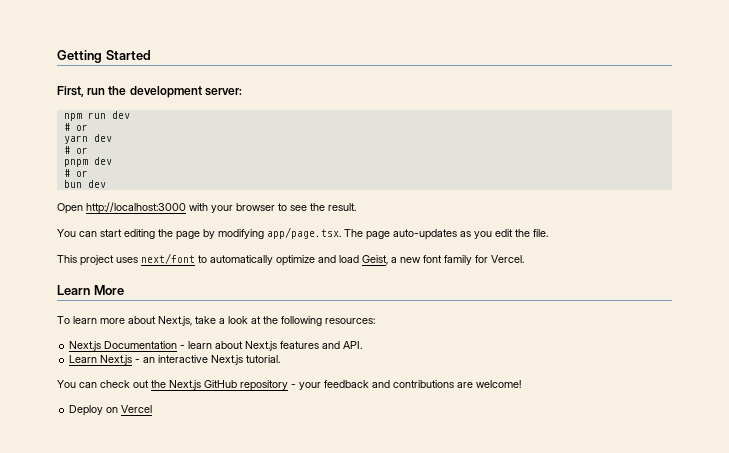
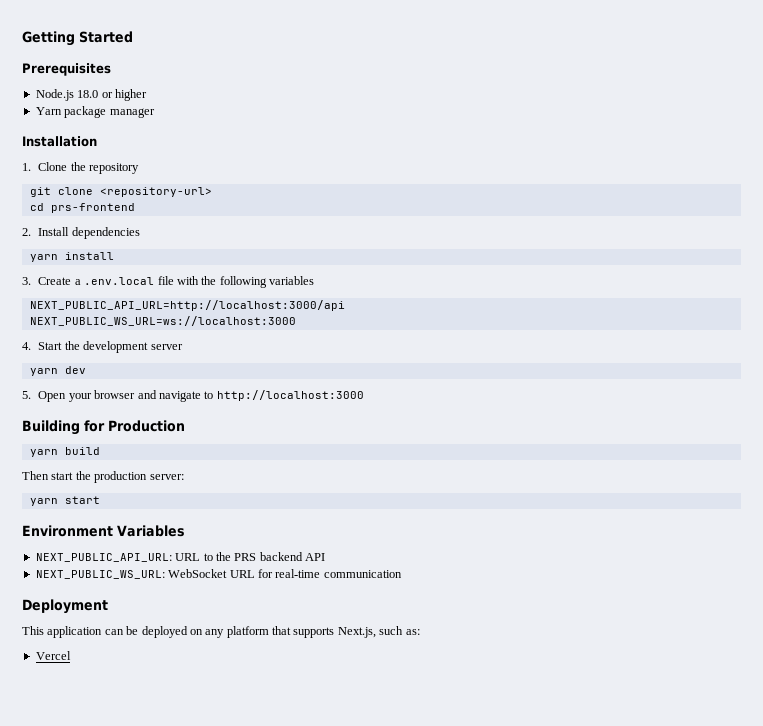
- First, run the development server:
- npm run dev
- # or
+ Prerequisites
+ Node.js 18.0 or higher
+ Yarn package manager
+ Installation
+ 1. Clone the repository
+ git clone <repository-url>
+ cd prs-frontend
+ 2. Install dependencies
+ yarn install
+ 3. Create a .env.local file with the following variables
+ NEXT_PUBLIC_API_URL=http://localhost:3000/api
+ NEXT_PUBLIC_WS_URL=ws://localhost:3000
+ 4. Start the development server
  yarn dev
- # or
- pnpm dev
- # or
- bun dev
- Open http://localhost:3000 with your browser to see the result.
- You can start editing the page by modifying app/page.tsx. The page auto-updates as you edit the file.
- This project uses next/font to automatically optimize and load Geist, a new font family for Vercel.
- Learn More
- To learn more about Next.js, take a look at the following resources:
- Next.js Documentation - learn about Next.js features and API.
- Learn Next.js - an interactive Next.js tutorial.
- You can check out the Next.js GitHub repository - your feedback and contributions are welcome!
- Deploy on Vercel
+ 5. Open your browser and navigate to http://localhost:3000
+ Building for Production
+ yarn build
+ Then start the production server:
+ yarn start
+ Environment Variables
+ NEXT_PUBLIC_API_URL: URL to the PRS backend API
+ NEXT_PUBLIC_WS_URL: WebSocket URL for real-time communication
+ Deployment
+ This application can be deployed on any platform that supports Next.js, such as:
+ Vercel

